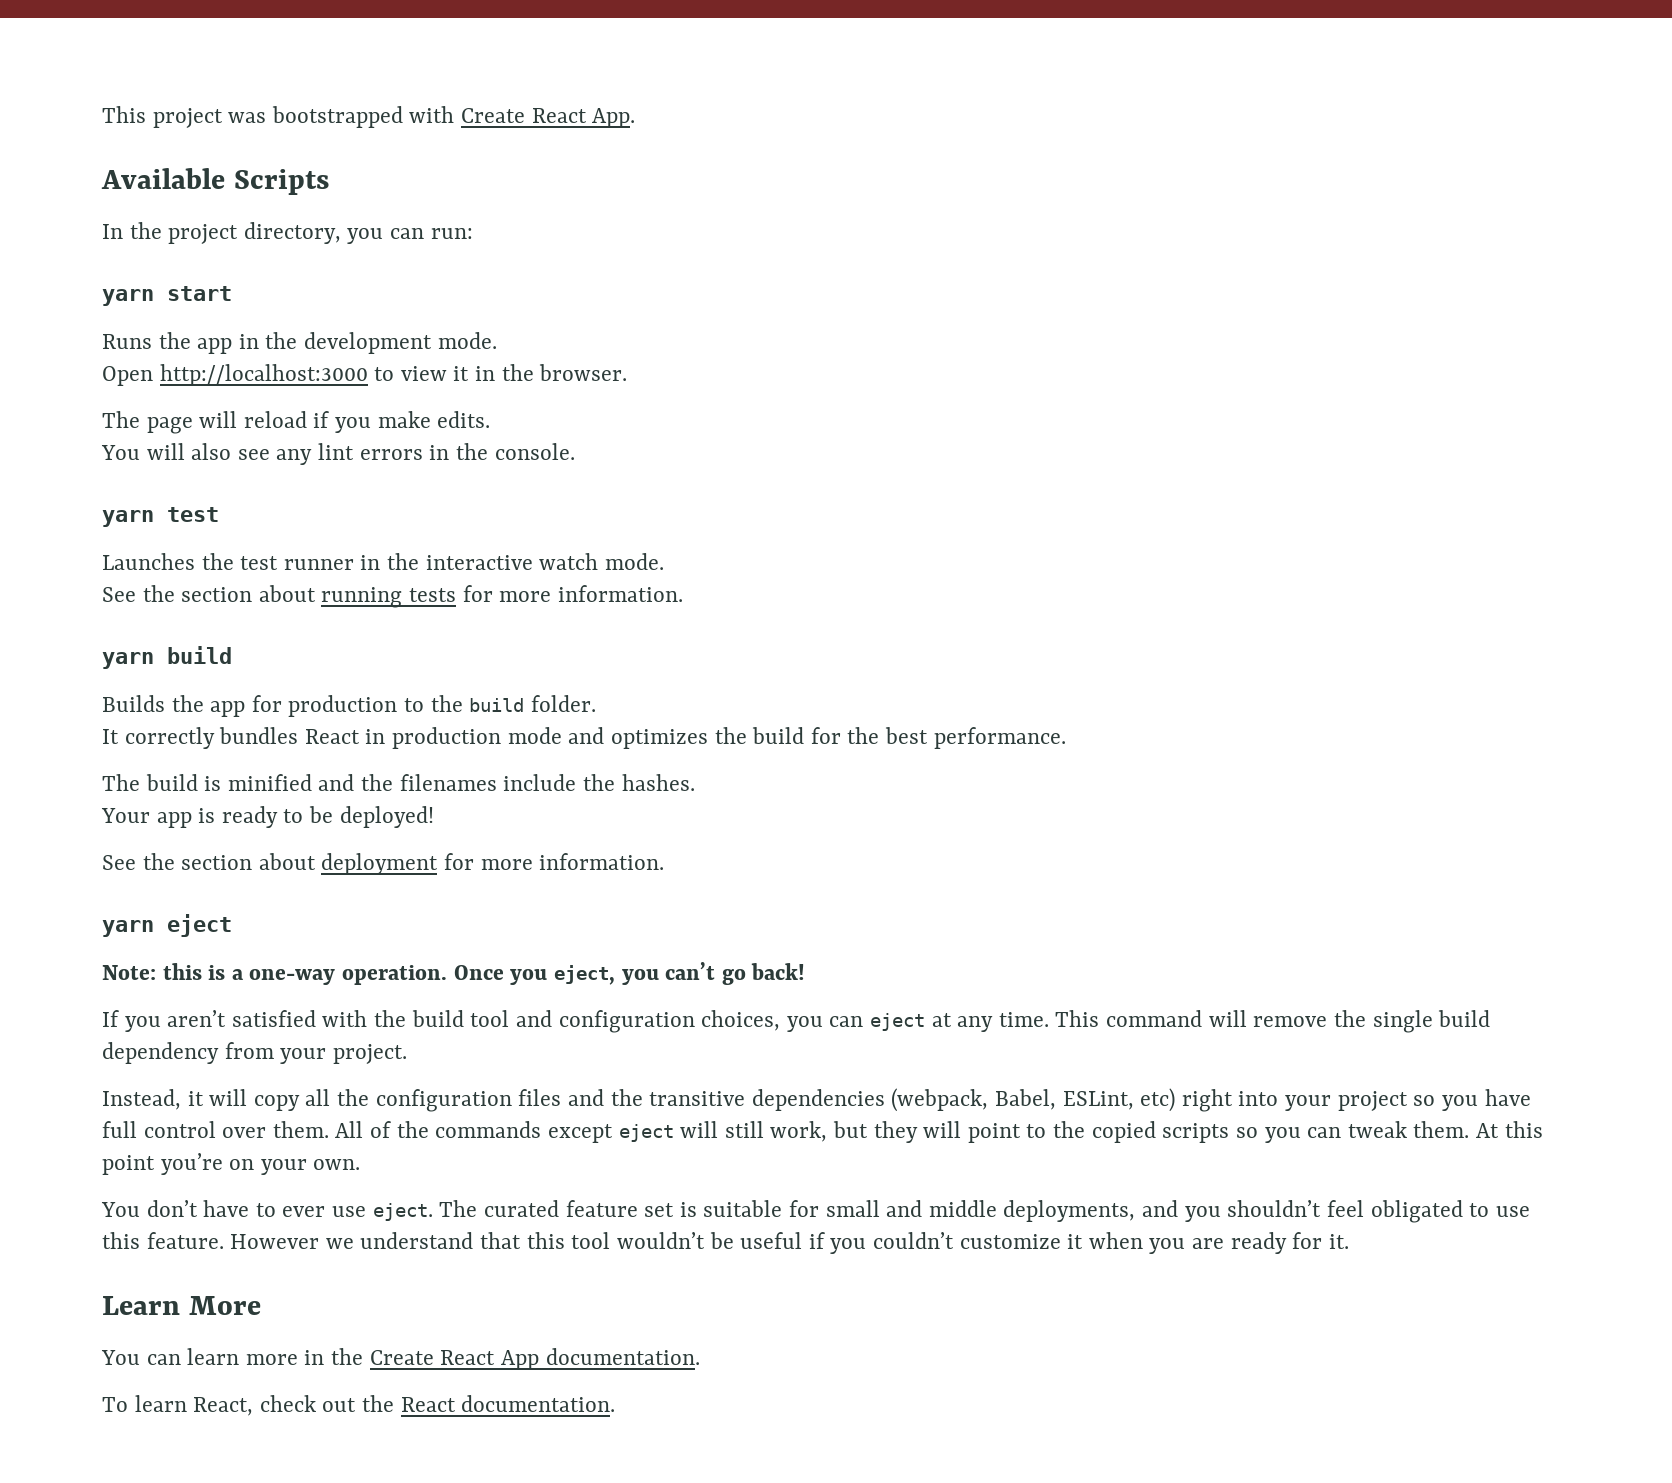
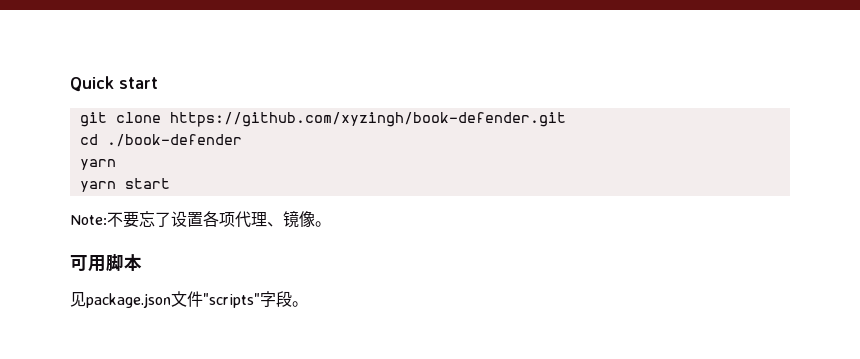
- This project was bootstrapped with Create React App.
- Available Scripts
- In the project directory, you can run:
+ Quick start
+ git clone https://github.com/xyzingh/book-defender.git
+ cd ./book-defender
+ yarn
  yarn start
- Runs the app in the development mode.
- Open http://localhost:3000 to view it in the browser.
- The page will reload if you make edits.
- You will also see any lint errors in the console.
- yarn test
- Launches the test runner in the interactive watch mode.
- See the section about running tests for more information.
- yarn build
- Builds the app for production to the build folder.
- It correctly bundles React in production mode and optimizes the build for the best performance.
- The build is minified and the filenames include the hashes.
- Your app is ready to be deployed!
- See the section about deployment for more information.
- yarn eject
- Note: this is a one-way operation. Once you eject, you can’t go back!
- If you aren’t satisfied with the build tool and configuration choices, you can eject at any time. This command will remove the single build dependency from your project.
- Instead, it will copy all the configuration files and the transitive dependencies (webpack, Babel, ESLint, etc) right into your project so you have full control over them. All of the commands except eject will still work, but they will point to the copied scripts so you can tweak them. At this point you’re on your own.
- You don’t have to ever use eject. The curated feature set is suitable for small and middle deployments, and you shouldn’t feel obligated to use this feature. However we understand that this tool wouldn’t be useful if you couldn’t customize it when you are ready for it.
- Learn More
- You can learn more in the Create React App documentation.
- To learn React, check out the React documentation.
+ Note:不要忘了设置各项代理、镜像。
+ 可用脚本
+ 见package.json文件"scripts"字段。

